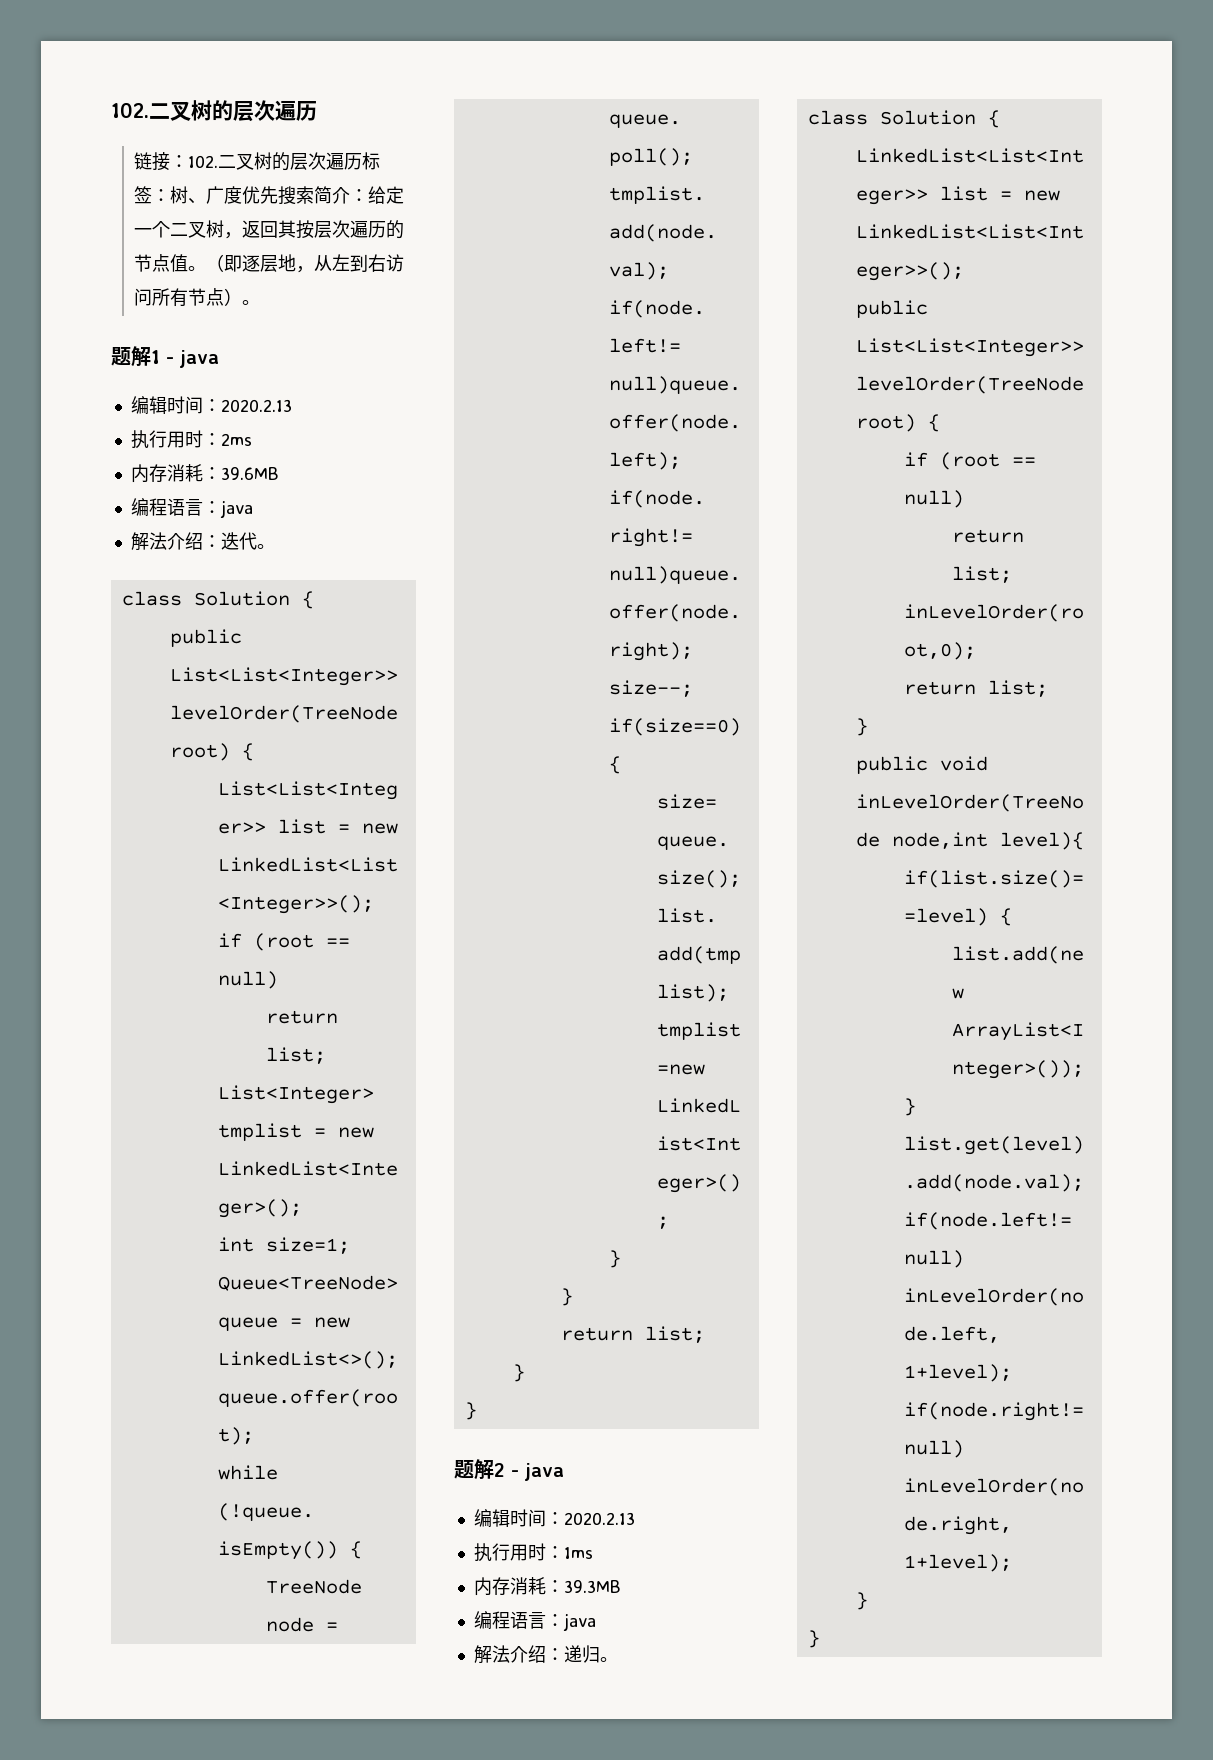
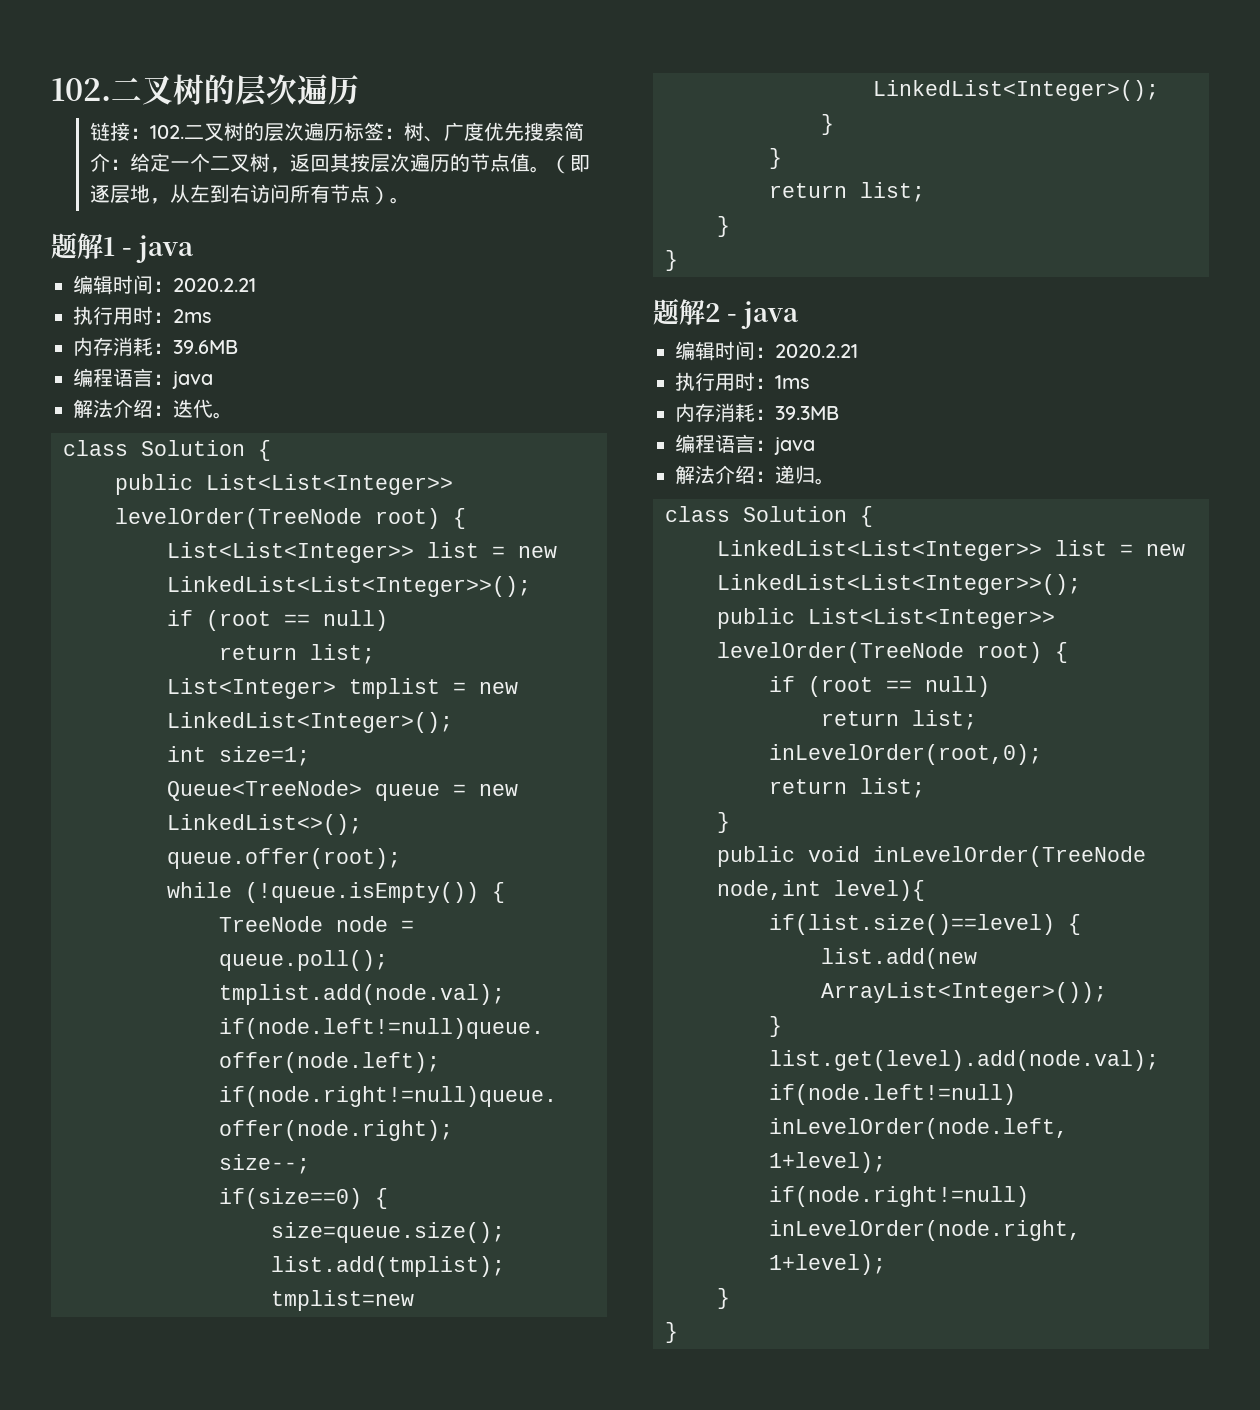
  题解1 - java
- 编辑时间：2020.2.13
+ 编辑时间：2020.2.21
  题解2 - java
- 编辑时间：2020.2.13
+ 编辑时间：2020.2.21

